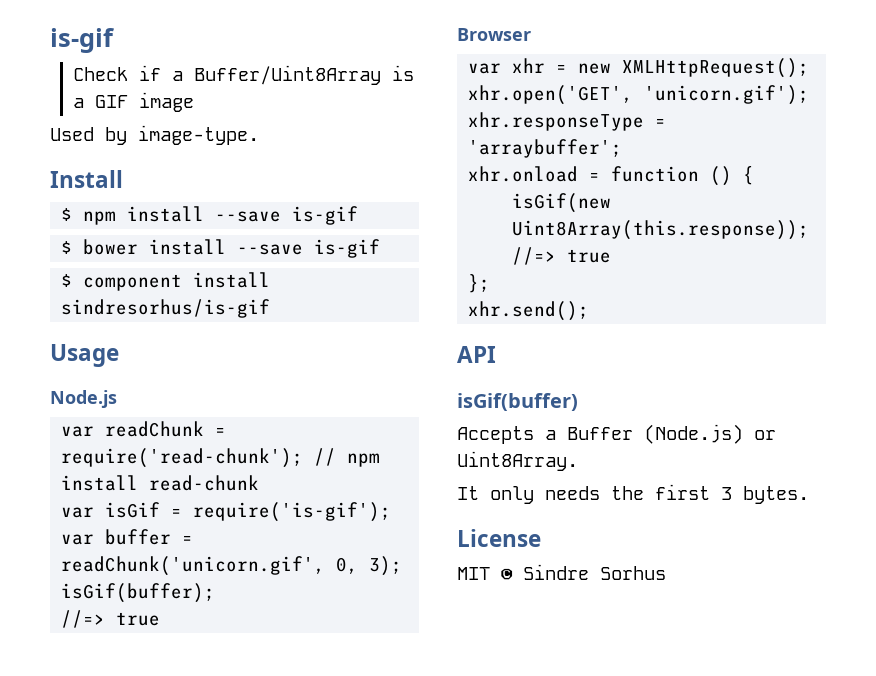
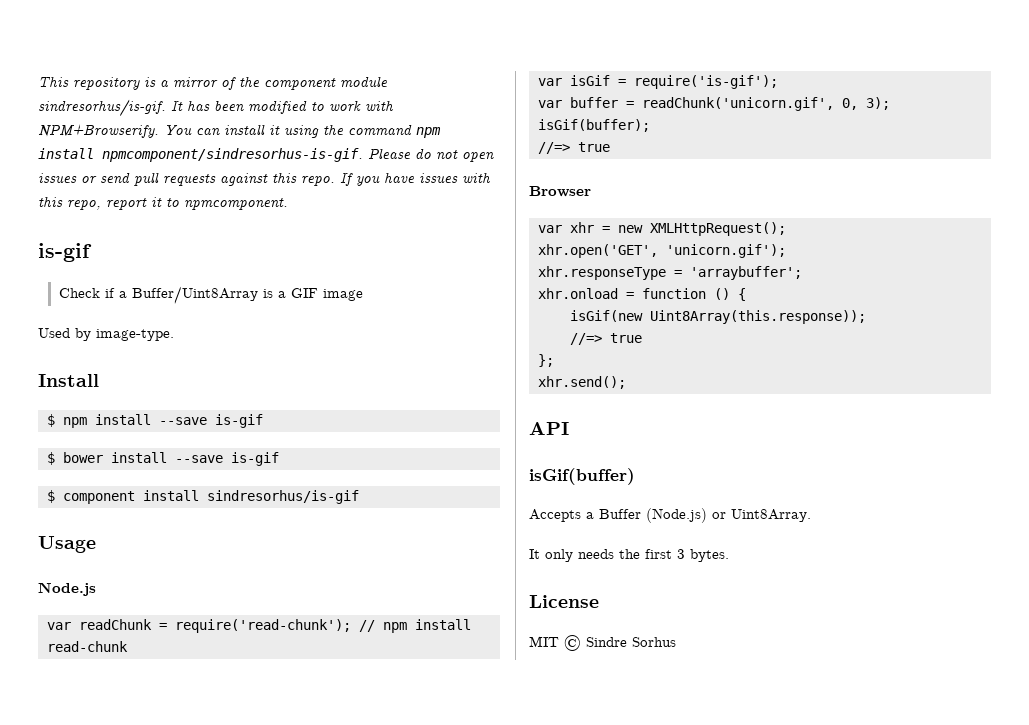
+ This repository is a mirror of the component module sindresorhus/is-gif. It has been modified to work with NPM+Browserify. You can install it using the command npm install npmcomponent/sindresorhus-is-gif. Please do not open issues or send pull requests against this repo. If you have issues with this repo, report it to npmcomponent.

